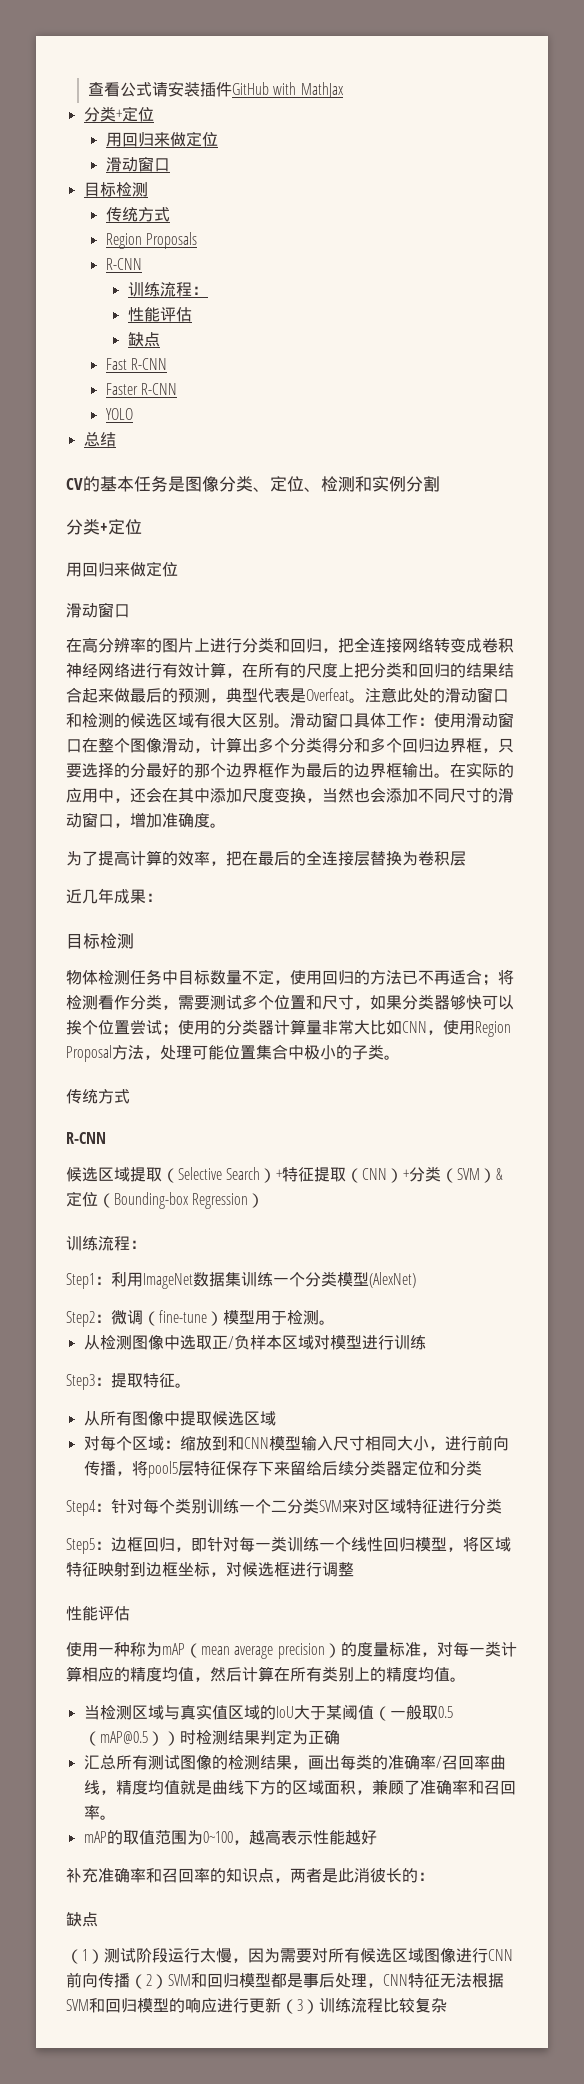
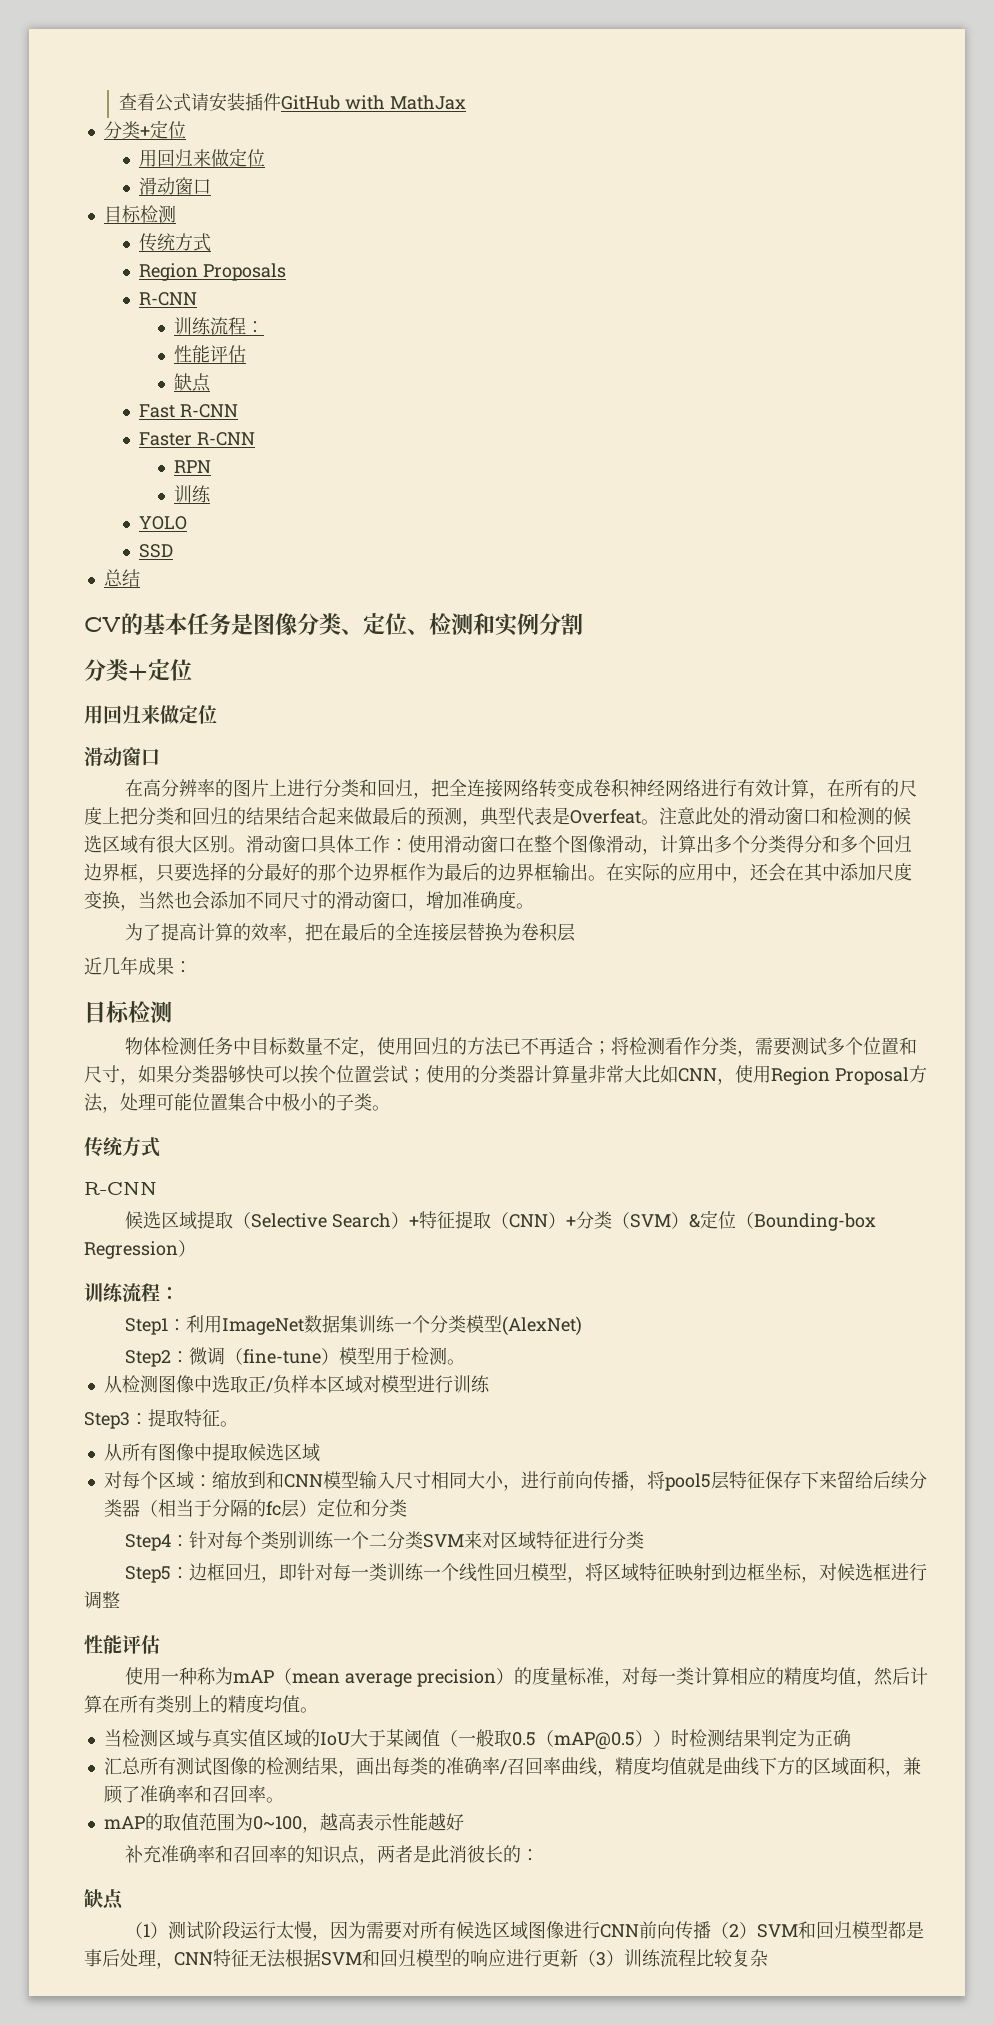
+ RPN
+ 训练
+ SSD
- 对每个区域：缩放到和CNN模型输入尺寸相同大小，进行前向传播，将pool5层特征保存下来留给后续分类器定位和分类
+ 对每个区域：缩放到和CNN模型输入尺寸相同大小，进行前向传播，将pool5层特征保存下来留给后续分类器（相当于分隔的fc层）定位和分类

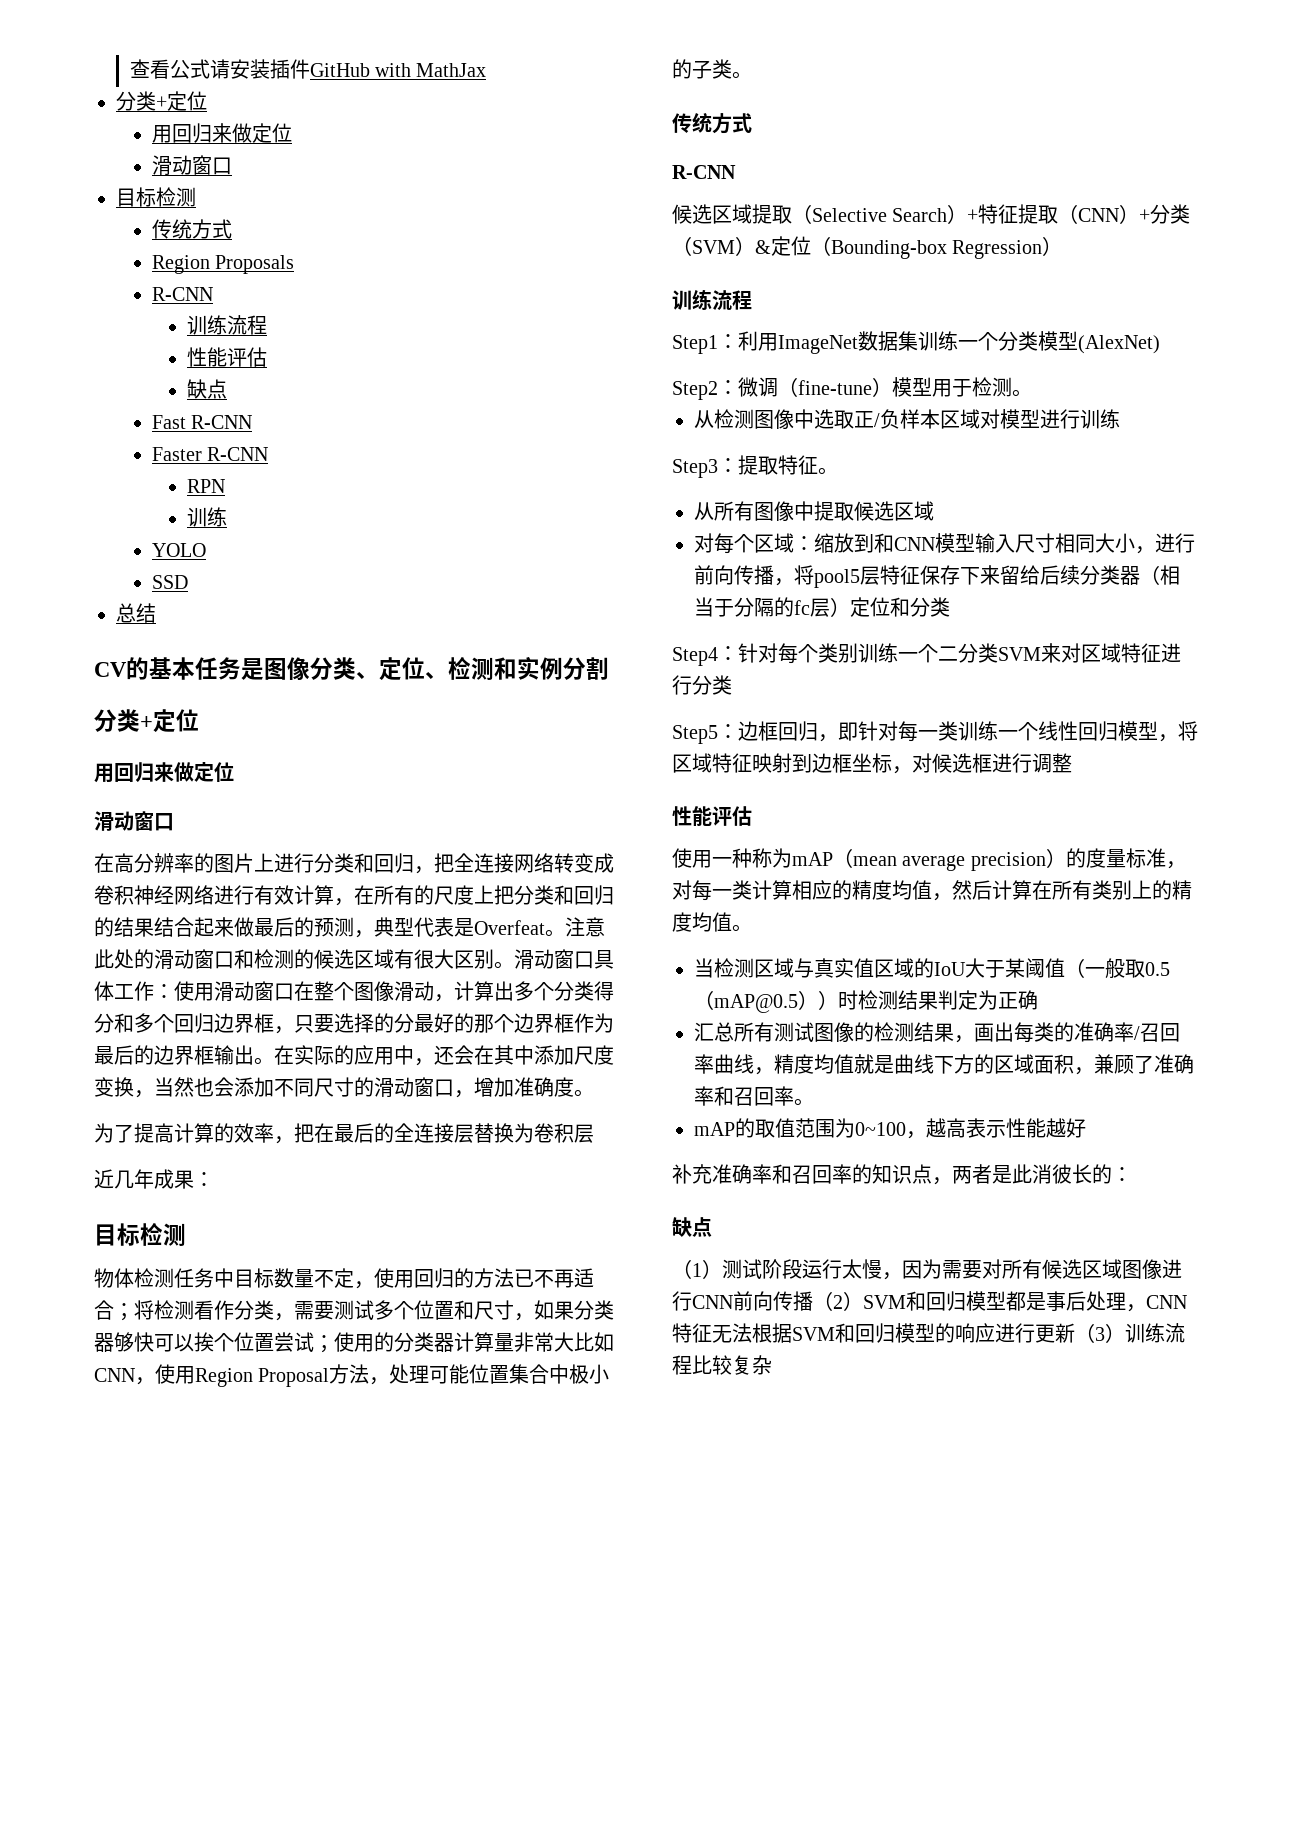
  Region Proposals
  R-CNN
- 训练流程：
+ 训练流程
  候选区域提取（Selective Search）+特征提取（CNN）+分类（SVM）&定位（Bounding-box Regression）
- 训练流程：
+ 训练流程

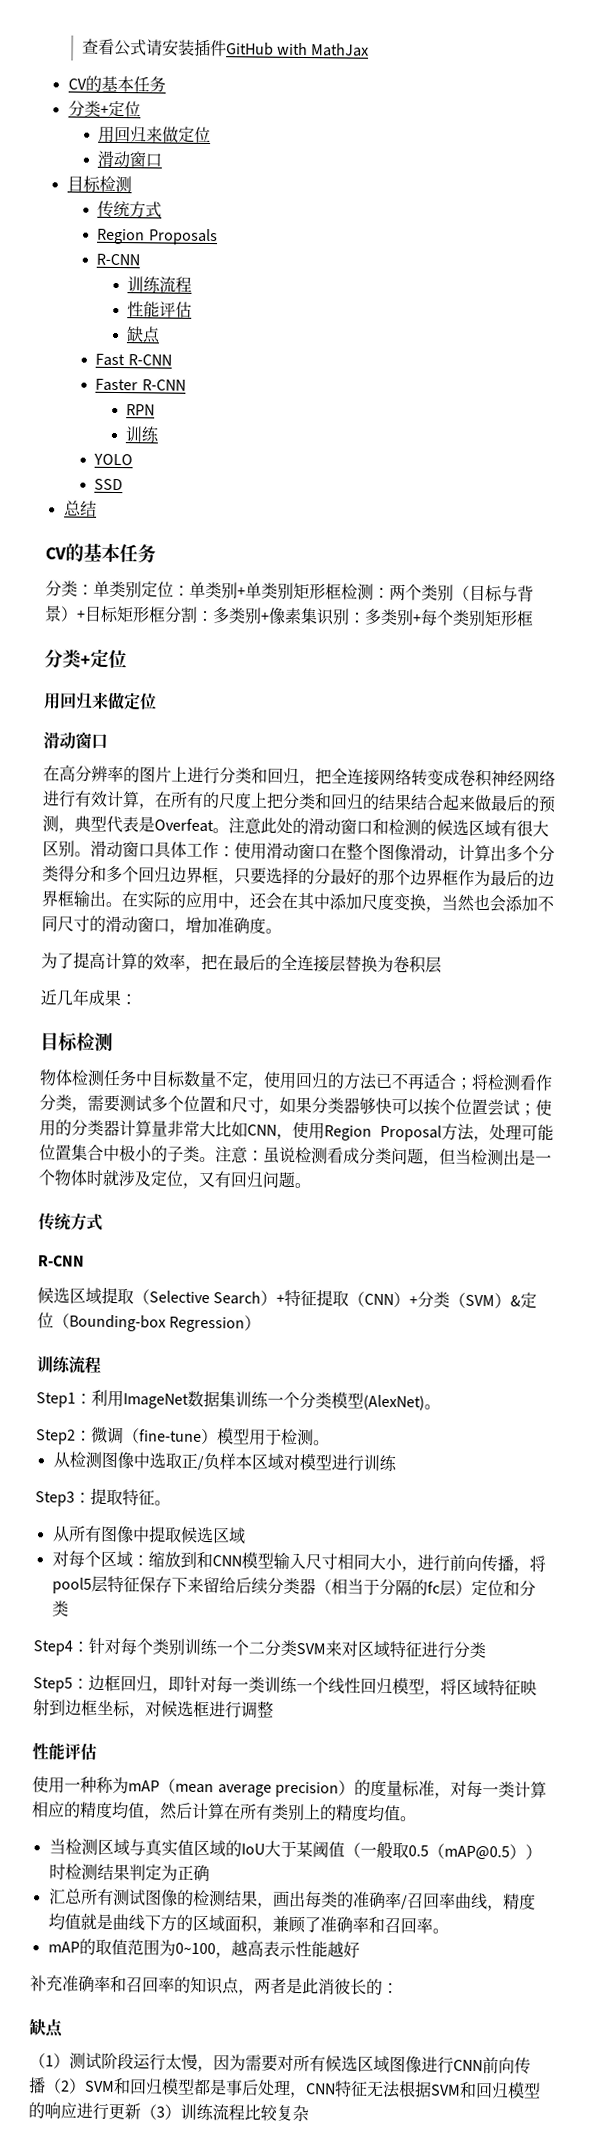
  查看公式请安装插件GitHub with MathJax
+ CV的基本任务
  总结
- CV的基本任务是图像分类、定位、检测和实例分割
+ CV的基本任务
+ 分类：单类别定位：单类别+单类别矩形框检测：两个类别（目标与背景）+目标矩形框分割：多类别+像素集识别：多类别+每个类别矩形框
+ 注意：虽说检测看成分类问题，但当检测出是一个物体时就涉及定位，又有回归问题。
- Step1：利用ImageNet数据集训练一个分类模型(AlexNet)
+ Step1：利用ImageNet数据集训练一个分类模型(AlexNet)。

